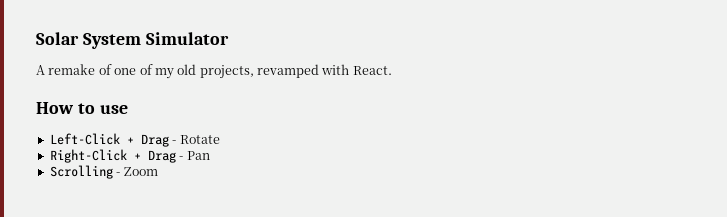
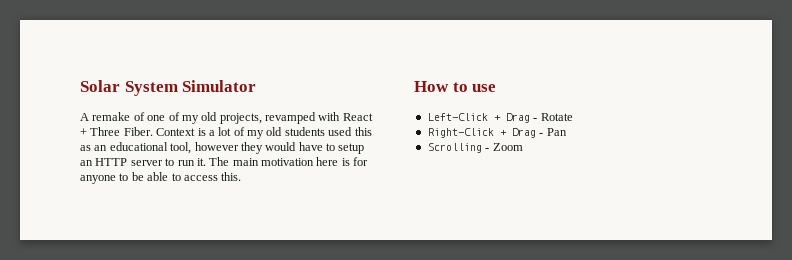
- A remake of one of my old projects, revamped with React.
+ A remake of one of my old projects, revamped with React + Three Fiber. Context is a lot of my old students used this as an educational tool, however they would have to setup an HTTP server to run it. The main motivation here is for anyone to be able to access this.

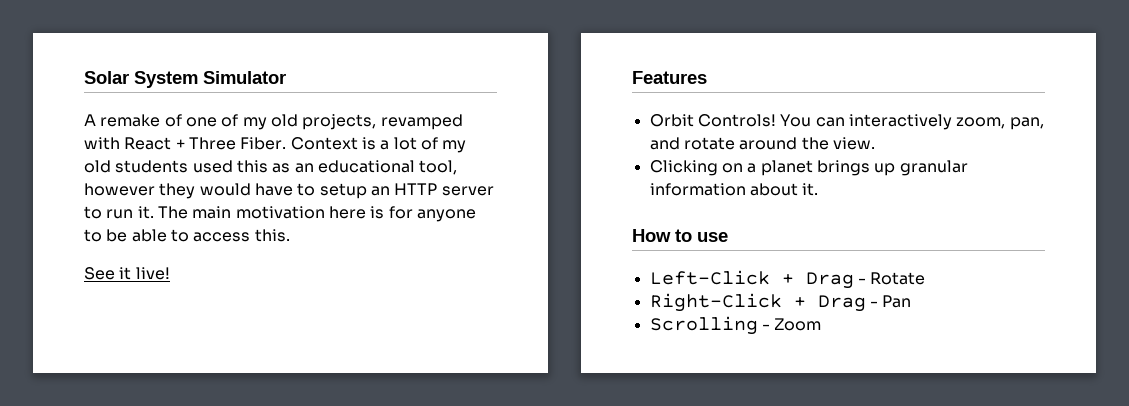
+ See it live!
+ Features
+ Orbit Controls! You can interactively zoom, pan, and rotate around the view.
+ Clicking on a planet brings up granular information about it.

